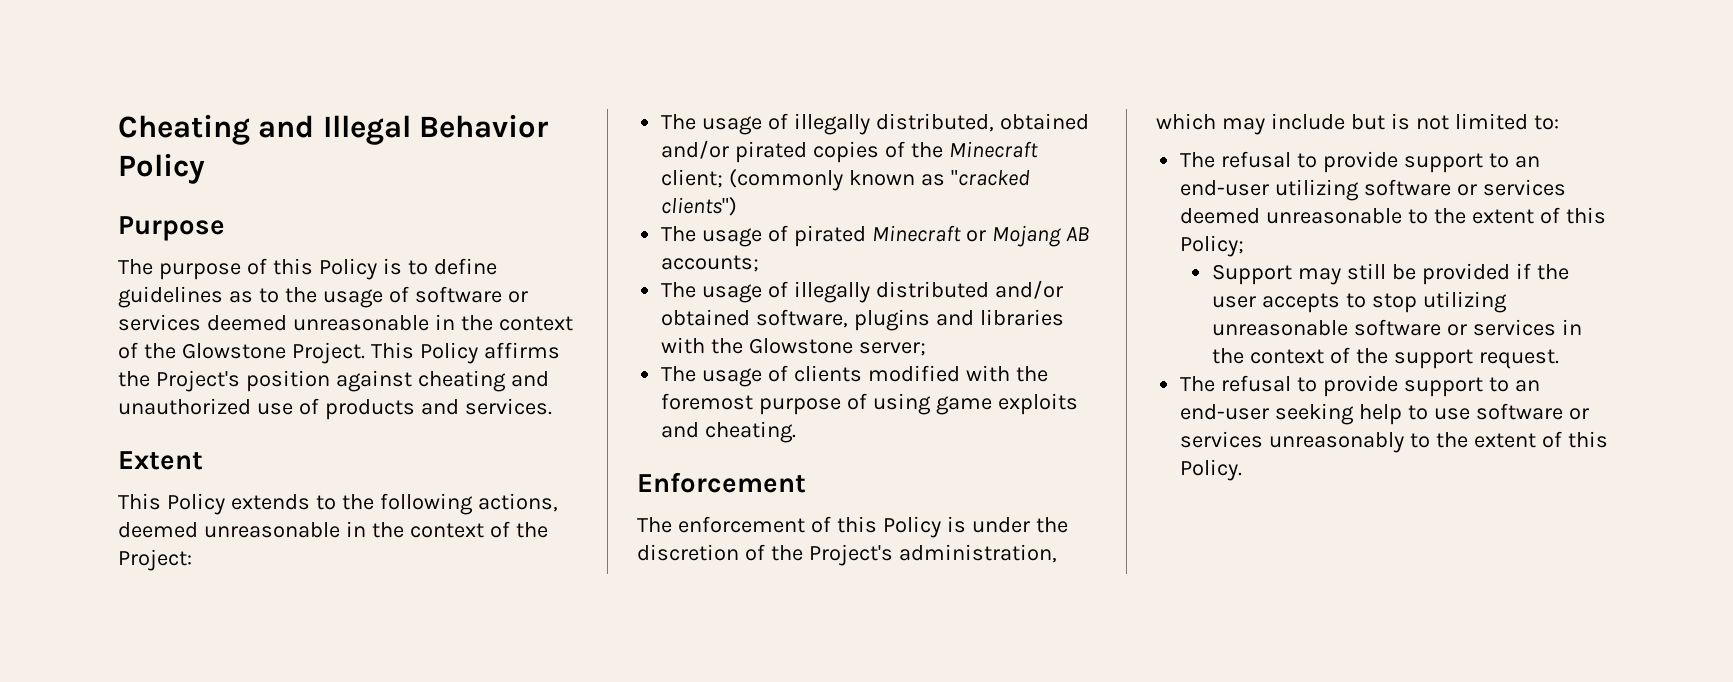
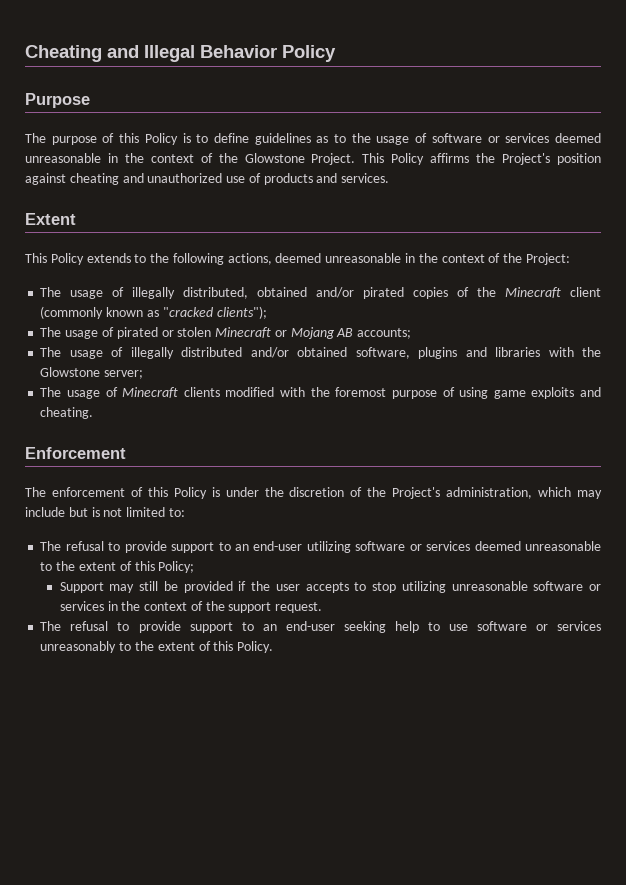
- The usage of illegally distributed, obtained and/or pirated copies of the Minecraft client; (commonly known as "cracked clients")
+ The usage of illegally distributed, obtained and/or pirated copies of the Minecraft client (commonly known as "cracked clients");
- The usage of pirated Minecraft or Mojang AB accounts;
+ The usage of pirated or stolen Minecraft or Mojang AB accounts;
- The usage of clients modified with the foremost purpose of using game exploits and cheating.
+ The usage of Minecraft clients modified with the foremost purpose of using game exploits and cheating.

